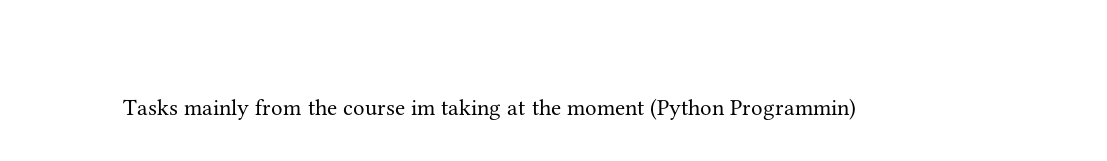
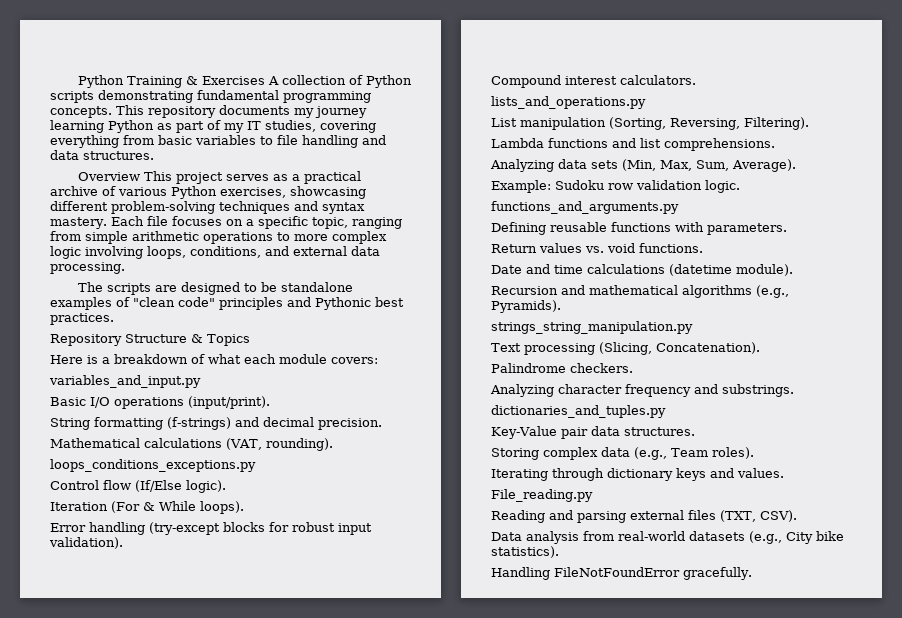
- Tasks mainly from the course im taking at the moment (Python Programmin)
+ Python Training & Exercises A collection of Python scripts demonstrating fundamental programming concepts. This repository documents my journey learning Python as part of my IT studies, covering everything from basic variables to file handling and data structures.
+ Overview This project serves as a practical archive of various Python exercises, showcasing different problem-solving techniques and syntax mastery. Each file focuses on a specific topic, ranging from simple arithmetic operations to more complex logic involving loops, conditions, and external data processing.
+ The scripts are designed to be standalone examples of "clean code" principles and Pythonic best practices.
+ Repository Structure & Topics
+ Here is a breakdown of what each module covers:
+ variables_and_input.py
+ Basic I/O operations (input/print).
+ String formatting (f-strings) and decimal precision.
+ Mathematical calculations (VAT, rounding).
+ loops_conditions_exceptions.py
+ Control flow (If/Else logic).
+ Iteration (For & While loops).
+ Error handling (try-except blocks for robust input validation).
+ Compound interest calculators.
+ lists_and_operations.py
+ List manipulation (Sorting, Reversing, Filtering).
+ Lambda functions and list comprehensions.
+ Analyzing data sets (Min, Max, Sum, Average).
+ Example: Sudoku row validation logic.
+ functions_and_arguments.py
+ Defining reusable functions with parameters.
+ Return values vs. void functions.
+ Date and time calculations (datetime module).
+ Recursion and mathematical algorithms (e.g., Pyramids).
+ strings_string_manipulation.py
+ Text processing (Slicing, Concatenation).
+ Palindrome checkers.
+ Analyzing character frequency and substrings.
+ dictionaries_and_tuples.py
+ Key-Value pair data structures.
+ Storing complex data (e.g., Team roles).
+ Iterating through dictionary keys and values.
+ File_reading.py
+ Reading and parsing external files (TXT, CSV).
+ Data analysis from real-world datasets (e.g., City bike statistics).
+ Handling FileNotFoundError gracefully.

